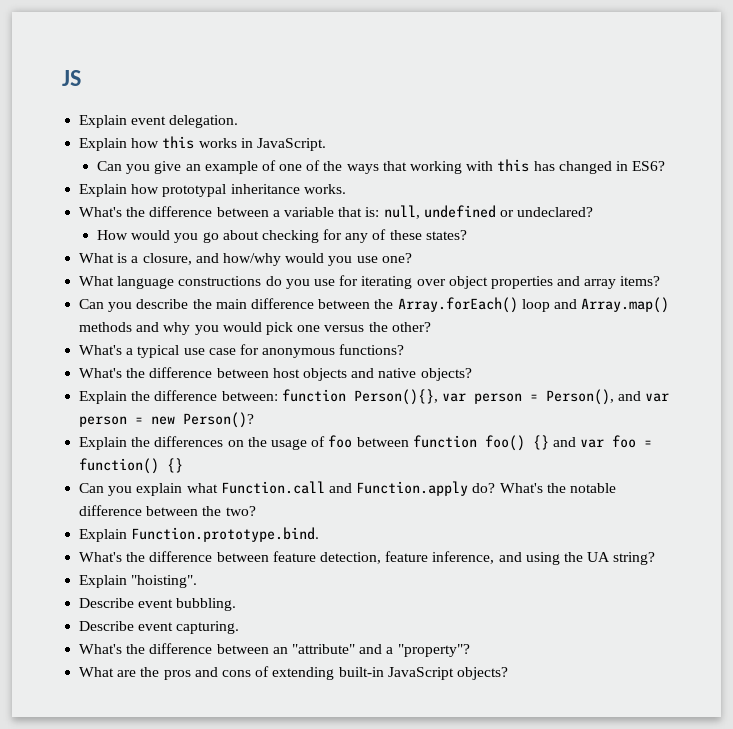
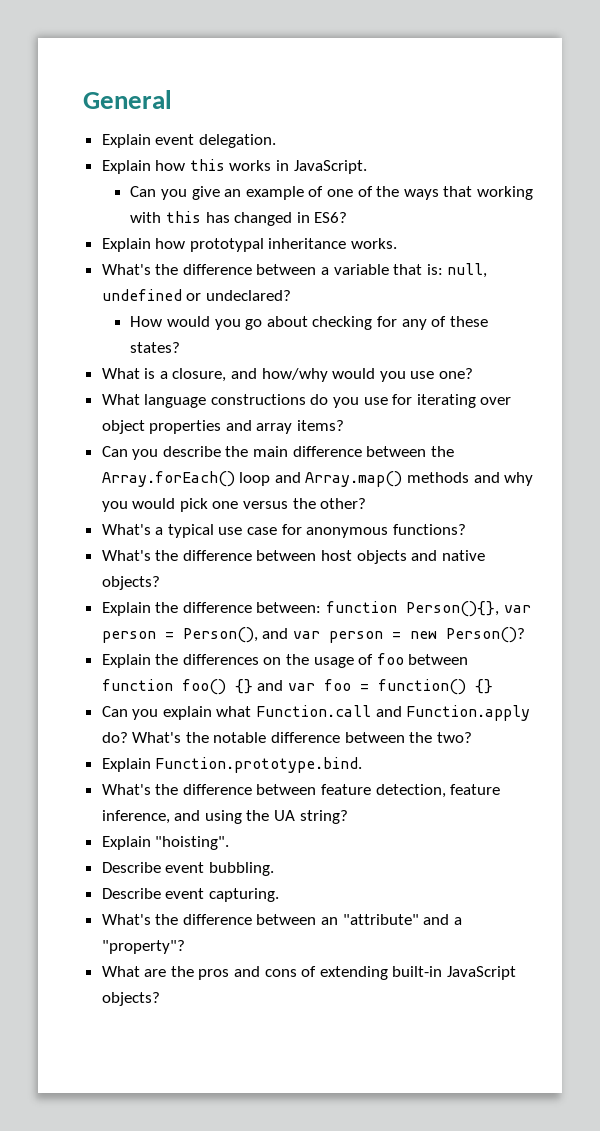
- JS
+ General

